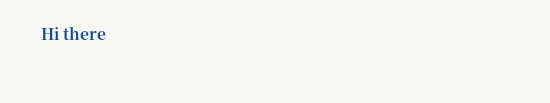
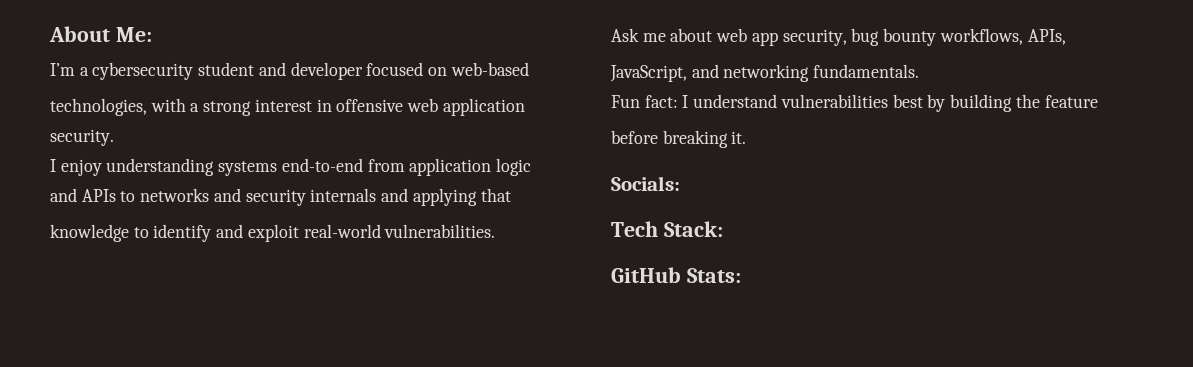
- Hi there
+ About Me:
+ I’m a cybersecurity student and developer focused on web-based
+ technologies, with a strong interest in offensive web application security.
+ I enjoy understanding systems end-to-end from application logic
+ and APIs to networks and security internals and applying that
+ knowledge to identify and exploit real-world vulnerabilities.
+ Ask me about web app security, bug bounty workflows, APIs,
+ JavaScript, and networking fundamentals.
+ Fun fact: I understand vulnerabilities best by building the feature
+ before breaking it.
+ Socials:
+ Tech Stack:
+ GitHub Stats:

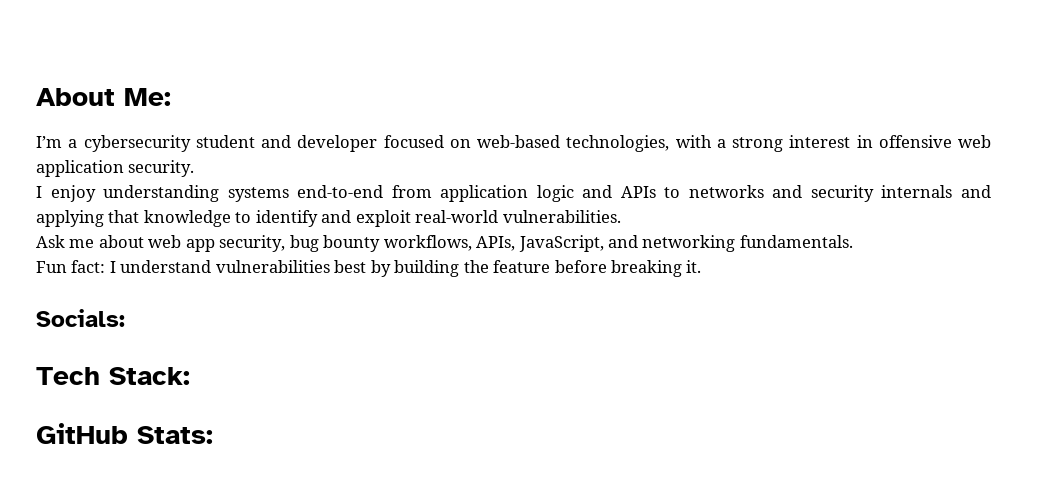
- I’m a cybersecurity student and developer focused on web-based
- technologies, with a strong interest in offensive web application security.
+ I’m a cybersecurity student and developer focused on web-based technologies, with a strong interest in offensive web application security.
- I enjoy understanding systems end-to-end from application logic
- and APIs to networks and security internals and applying that
- knowledge to identify and exploit real-world vulnerabilities.
+ I enjoy understanding systems end-to-end from application logic and APIs to networks and security internals and applying that knowledge to identify and exploit real-world vulnerabilities.
- Ask me about web app security, bug bounty workflows, APIs,
- JavaScript, and networking fundamentals.
+ Ask me about web app security, bug bounty workflows, APIs, JavaScript, and networking fundamentals.
- Fun fact: I understand vulnerabilities best by building the feature
- before breaking it.
+ Fun fact: I understand vulnerabilities best by building the feature before breaking it.

